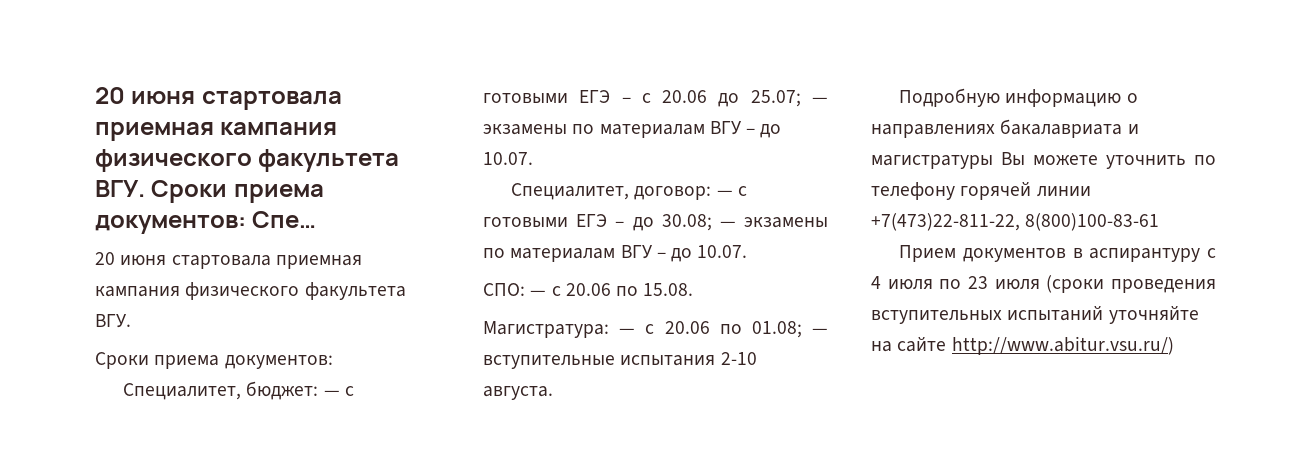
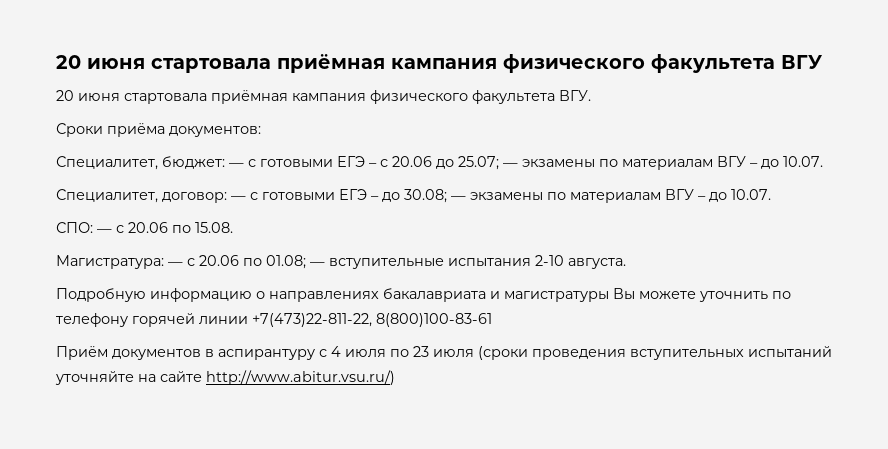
- 20 июня стартовала приемная кампания физического факультета ВГУ. Сроки приема документов: Спе…
- 20 июня стартовала приемная кампания физического факультета ВГУ.
- Сроки приема документов:
+ 20 июня стартовала приёмная кампания физического факультета ВГУ
+ 20 июня стартовала приёмная кампания физического факультета ВГУ.
+ Сроки приёма документов:
- Прием документов в аспирантуру с 4 июля по 23 июля (сроки проведения вступительных испытаний уточняйте на сайте http://www.abitur.vsu.ru/)
+ Приём документов в аспирантуру с 4 июля по 23 июля (сроки проведения вступительных испытаний уточняйте на сайте http://www.abitur.vsu.ru/)

